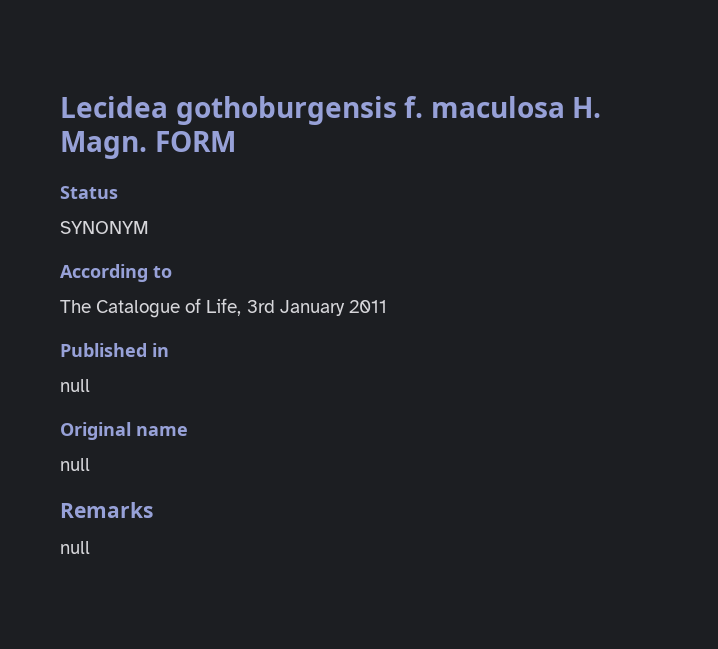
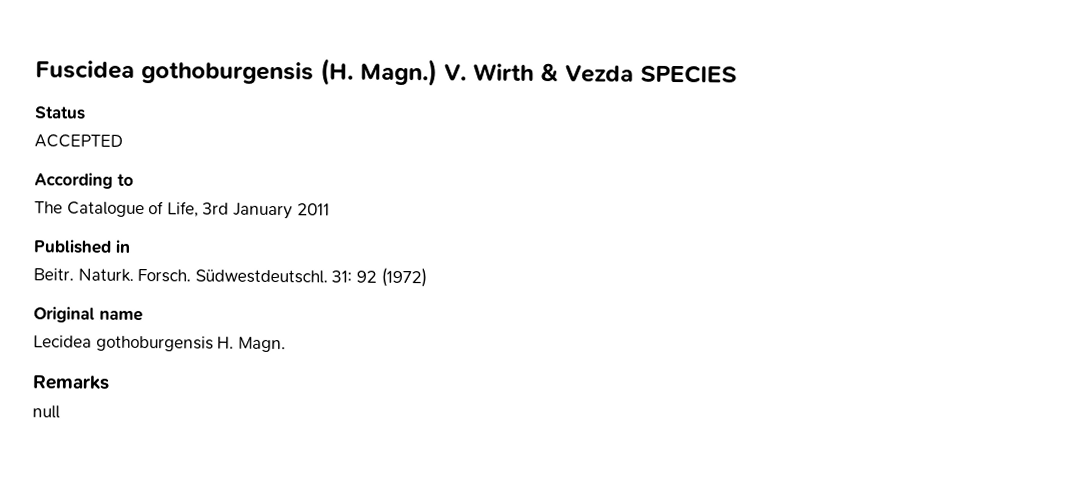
- Lecidea gothoburgensis f. maculosa H. Magn. FORM
+ Fuscidea gothoburgensis (H. Magn.) V. Wirth & Vezda SPECIES
- SYNONYM
+ ACCEPTED
  Published in
- null
+ Beitr. Naturk. Forsch. Südwestdeutschl. 31: 92 (1972)
  Original name
- null
+ Lecidea gothoburgensis H. Magn.

